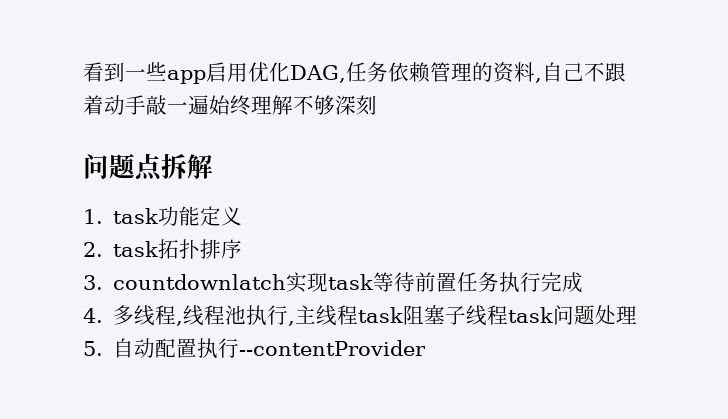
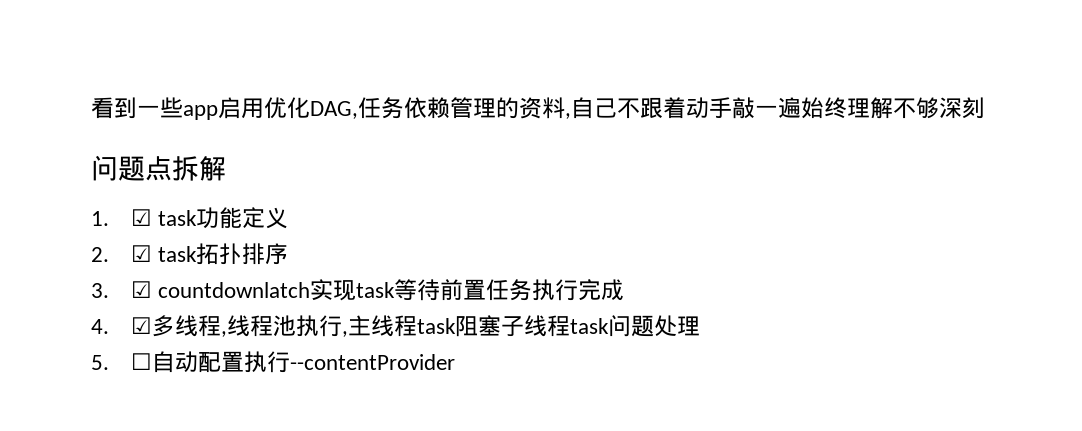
- 1. task功能定义
+ 1. ☑ task功能定义
- 2. task拓扑排序
+ 2. ☑ task拓扑排序
- 3. countdownlatch实现task等待前置任务执行完成
+ 3. ☑ countdownlatch实现task等待前置任务执行完成
- 4.多线程,线程池执行,主线程task阻塞子线程task问题处理
+ 4. ☑多线程,线程池执行,主线程task阻塞子线程task问题处理
- 5.自动配置执行--contentProvider
+ 5. ☐自动配置执行--contentProvider

